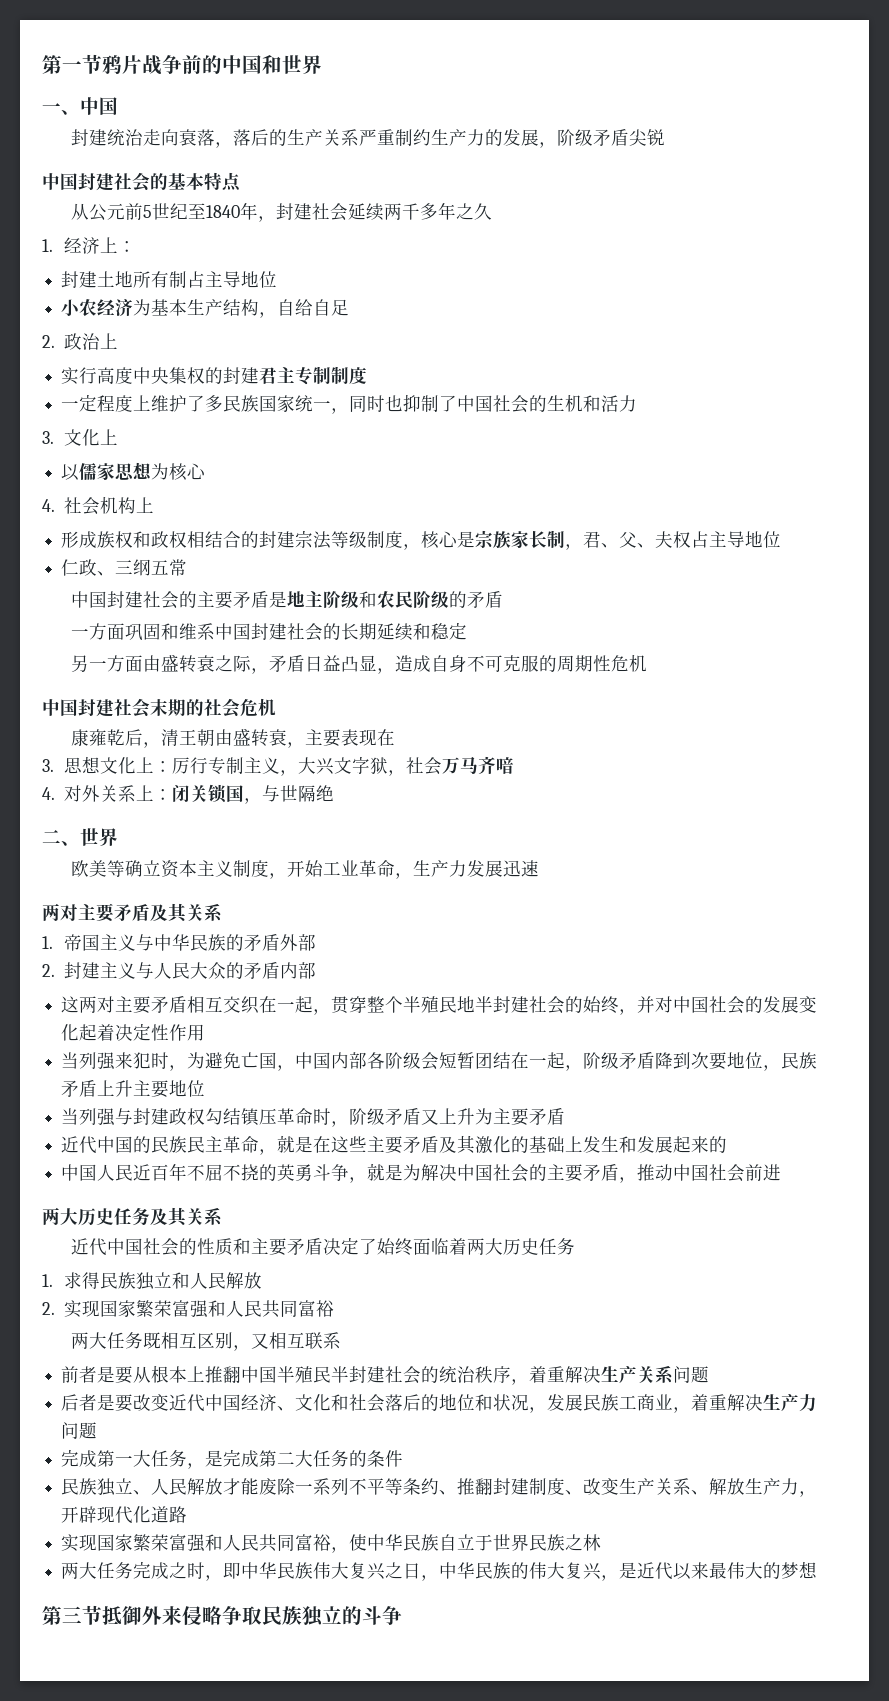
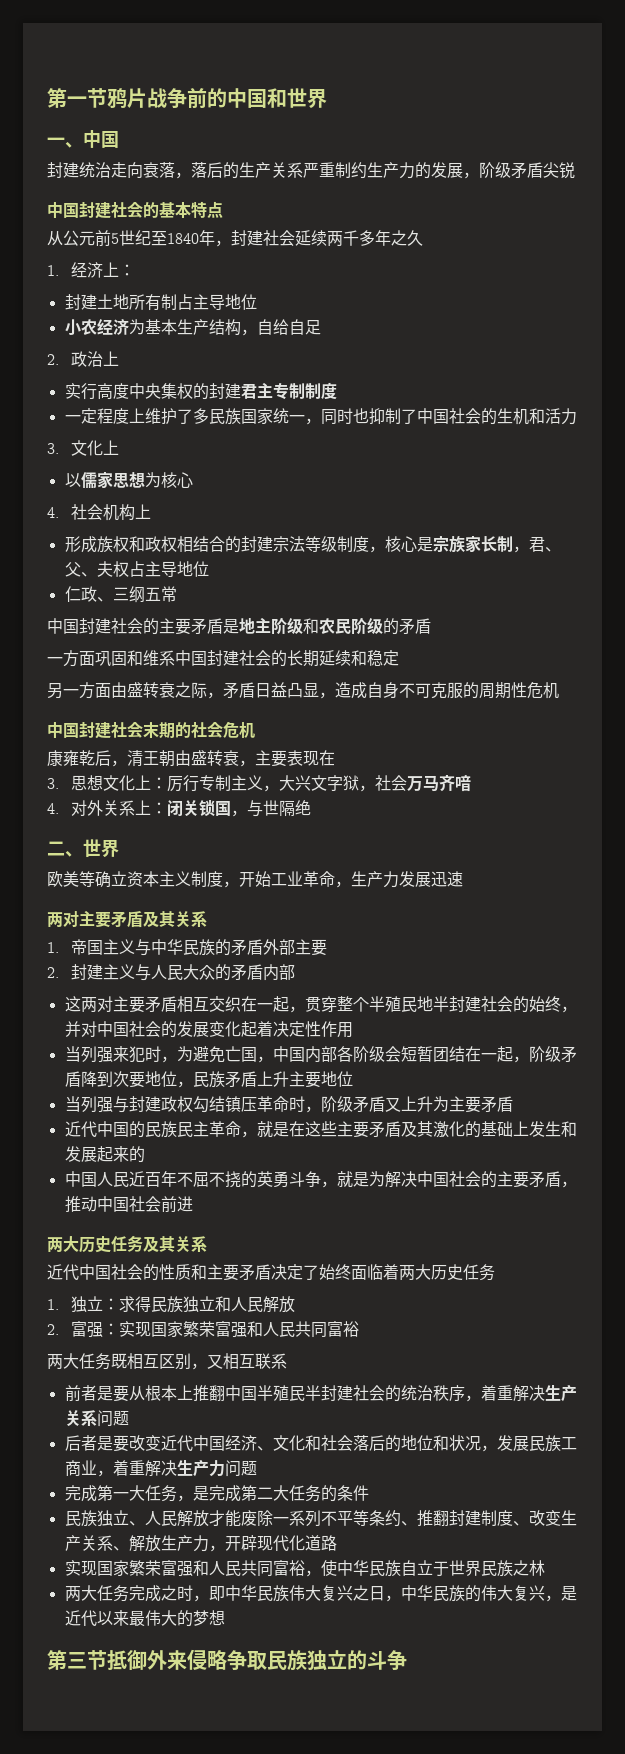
- 1.帝国主义与中华民族的矛盾外部
+ 1.帝国主义与中华民族的矛盾外部主要
- 1.求得民族独立和人民解放
+ 1.独立：求得民族独立和人民解放
- 2.实现国家繁荣富强和人民共同富裕
+ 2.富强：实现国家繁荣富强和人民共同富裕

